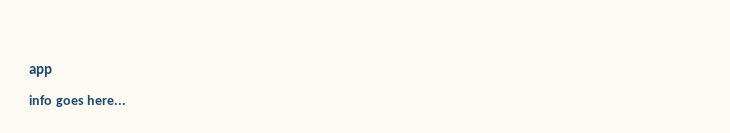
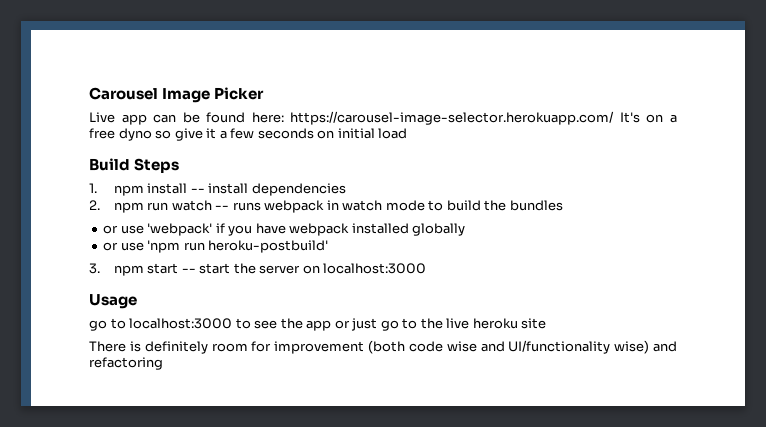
- app
- info goes here...
+ Carousel Image Picker
+ Live app can be found here: https://carousel-image-selector.herokuapp.com/ It's on a free dyno so give it a few seconds on initial load
+ Build Steps
+ 1. npm install -- install dependencies
+ 2. npm run watch -- runs webpack in watch mode to build the bundles
+ or use 'webpack' if you have webpack installed globally
+ or use 'npm run heroku-postbuild'
+ 3. npm start -- start the server on localhost:3000
+ Usage
+ go to localhost:3000 to see the app or just go to the live heroku site
+ There is definitely room for improvement (both code wise and UI/functionality wise) and refactoring

